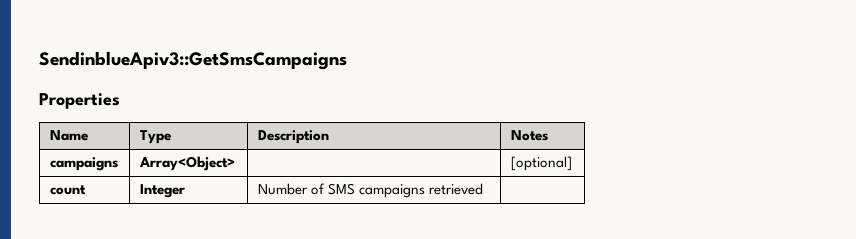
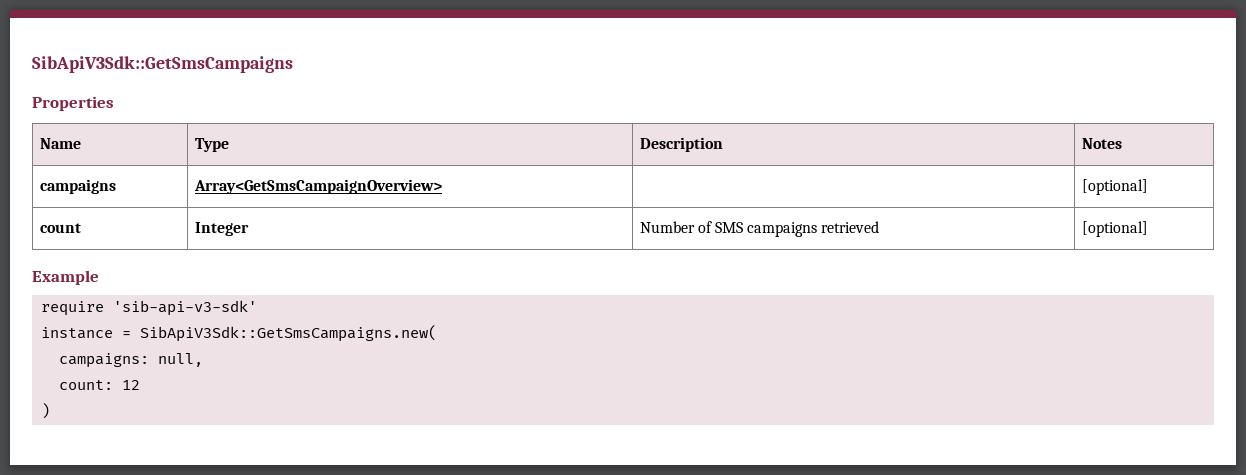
- SendinblueApiv3::GetSmsCampaigns
+ SibApiV3Sdk::GetSmsCampaigns
- campaigns | Array<Object> | | [optional]
+ campaigns | Array<GetSmsCampaignOverview> | | [optional]
- count | Integer | Number of SMS campaigns retrieved |
+ count | Integer | Number of SMS campaigns retrieved | [optional]
+ Example
+ require 'sib-api-v3-sdk'
+ instance = SibApiV3Sdk::GetSmsCampaigns.new(
+ campaigns: null,
+ count: 12
+ )

